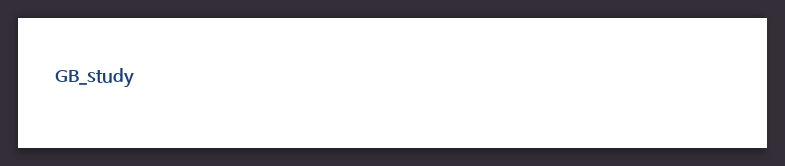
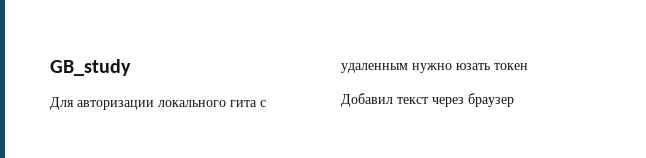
+ Для авторизации локального гита с удаленным нужно юзать токен
+ Добавил текст через браузер

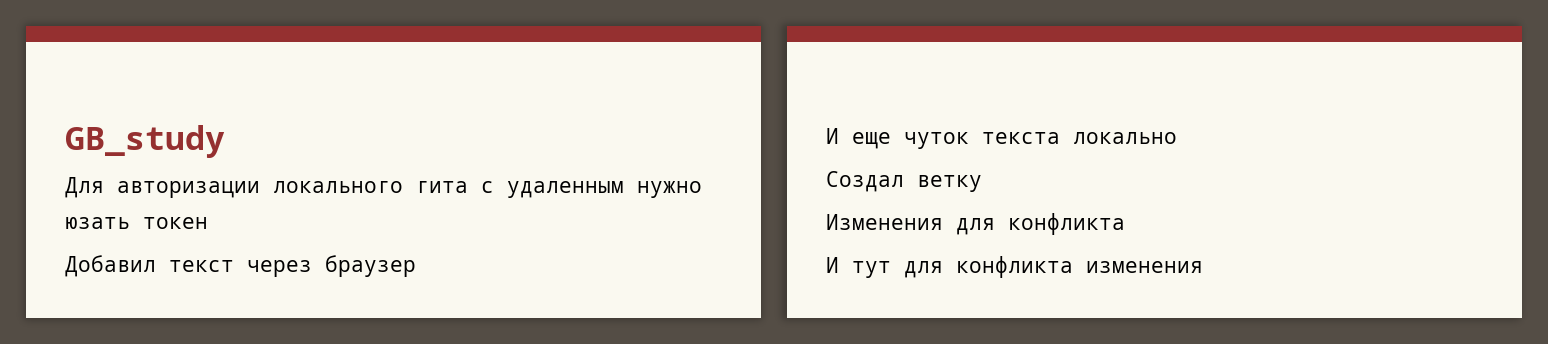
+ И еще чуток текста локально
+ Создал ветку
+ Изменения для конфликта
+ И тут для конфликта изменения

